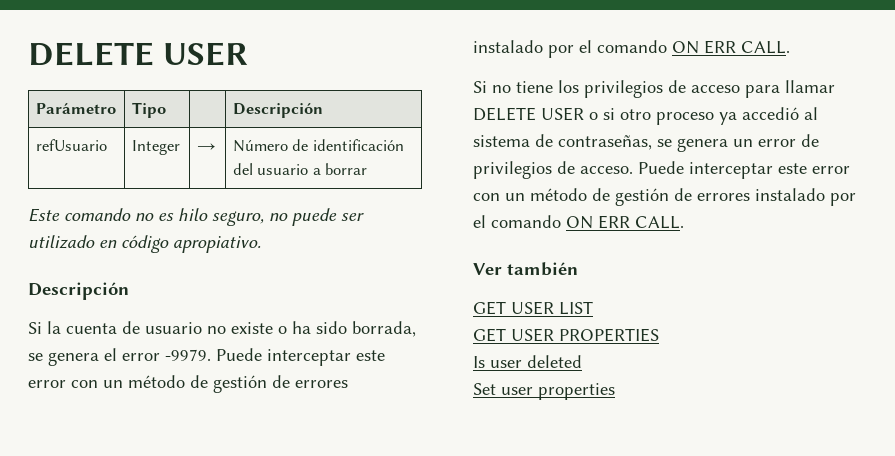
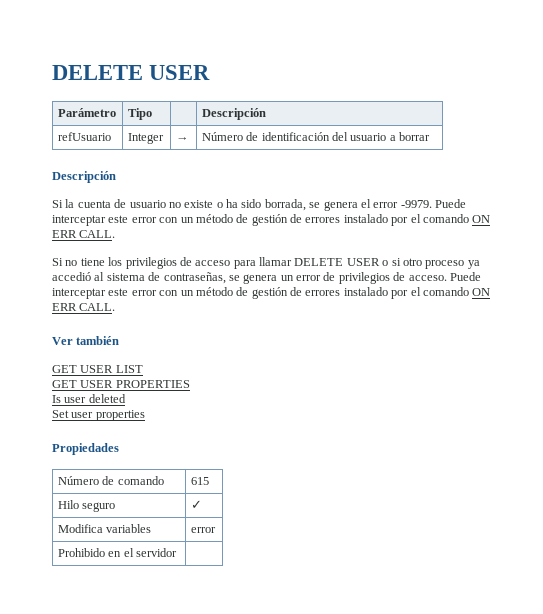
- Este comando no es hilo seguro, no puede ser utilizado en código apropiativo.
+ Propiedades
+ Número de comando | 615
+ Hilo seguro | ✓
+ Modifica variables | error
+ Prohibido en el servidor |

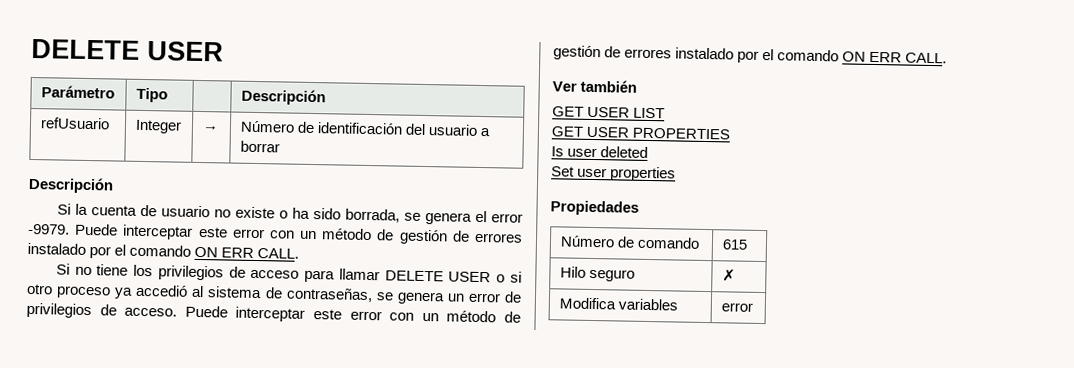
- Hilo seguro | ✓
+ Hilo seguro | ✗
- Prohibido en el servidor |

